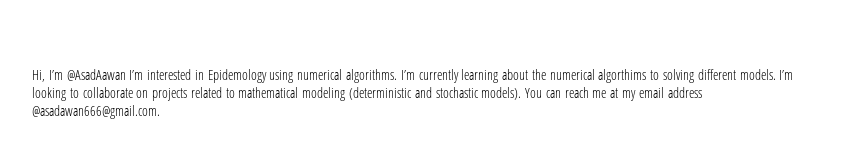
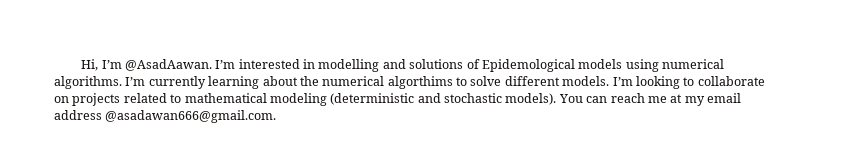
- Hi, I’m @AsadAawan I’m interested in Epidemology using numerical algorithms.
+ Hi, I’m @AsadAawan. I’m interested in modelling and solutions of Epidemological models using numerical algorithms.
- I’m currently learning about the numerical algorthims to solving different models.
+ I’m currently learning about the numerical algorthims to solve different models.

